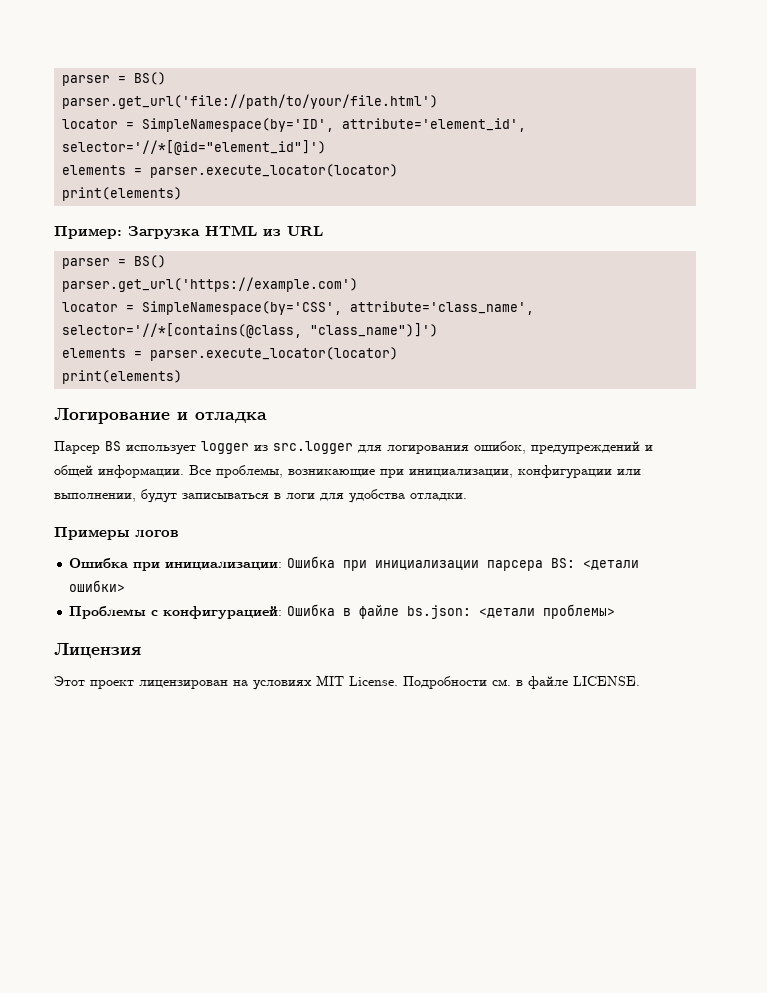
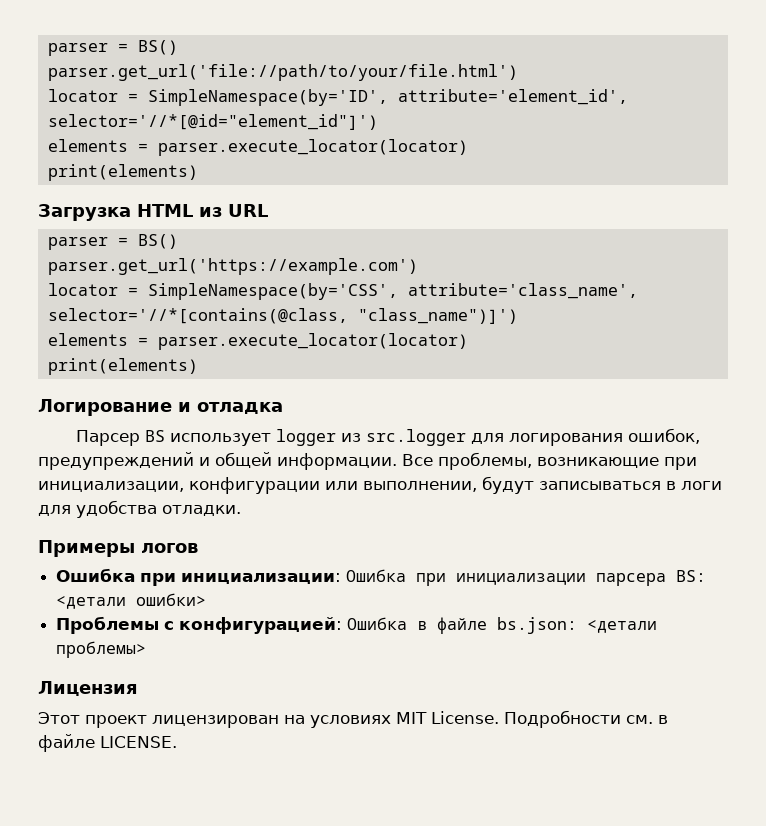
- Пример: Загрузка HTML из URL
+ Загрузка HTML из URL

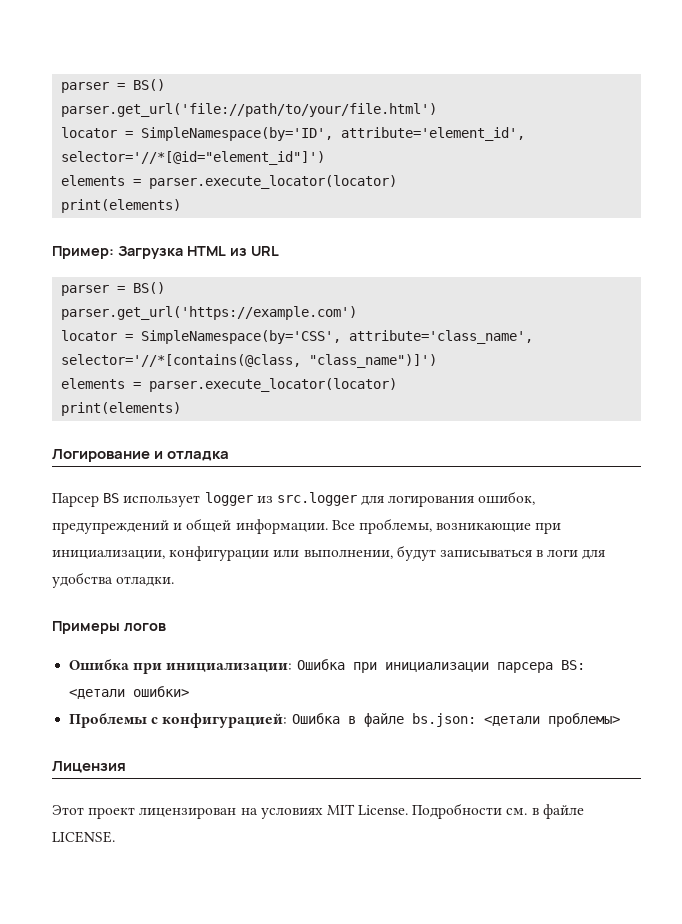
- Загрузка HTML из URL
+ Пример: Загрузка HTML из URL

